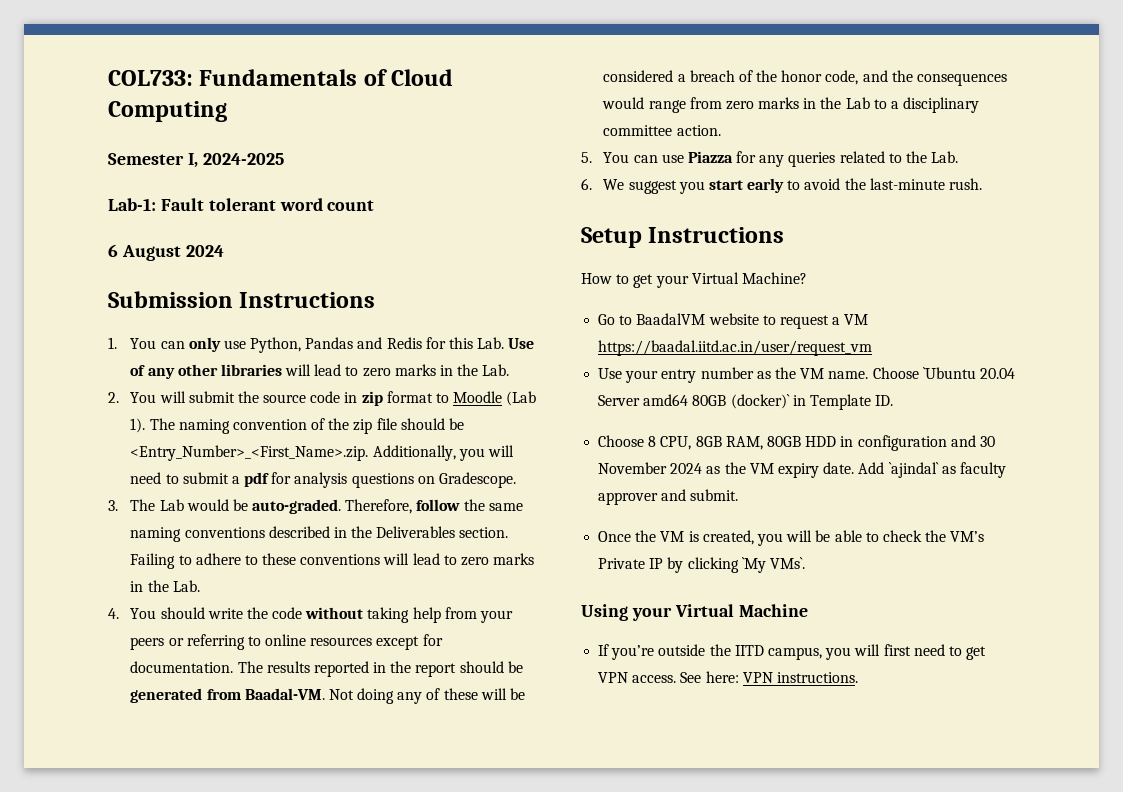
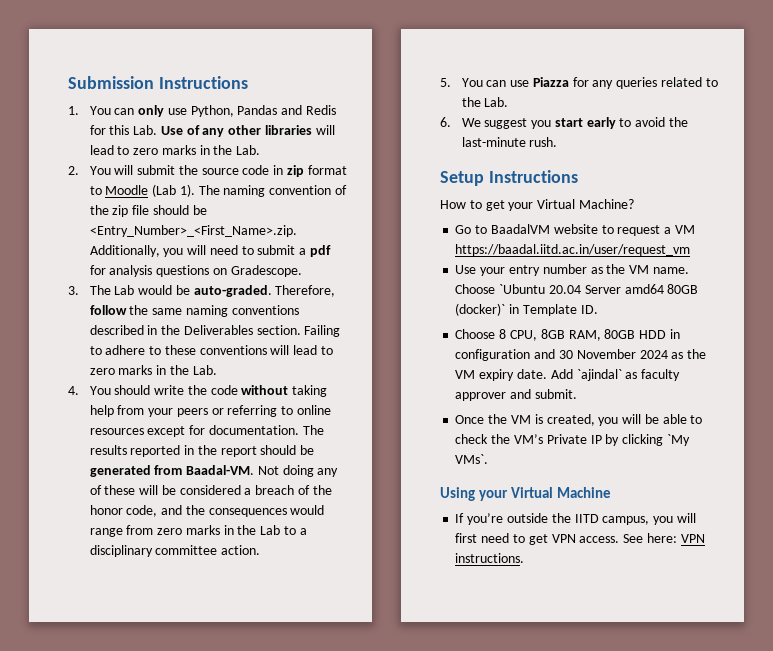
- COL733: Fundamentals of Cloud Computing
- Semester I, 2024-2025
- Lab-1: Fault tolerant word count
- 6 August 2024

